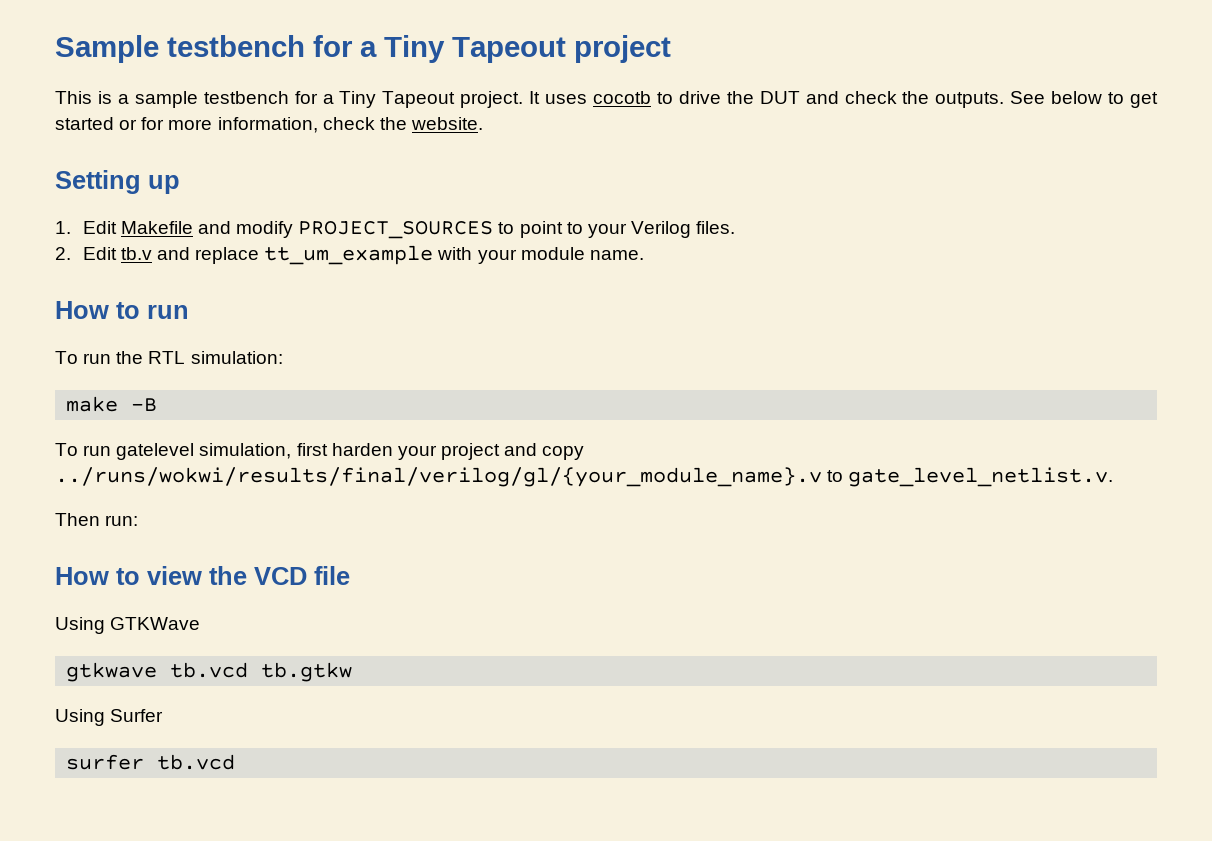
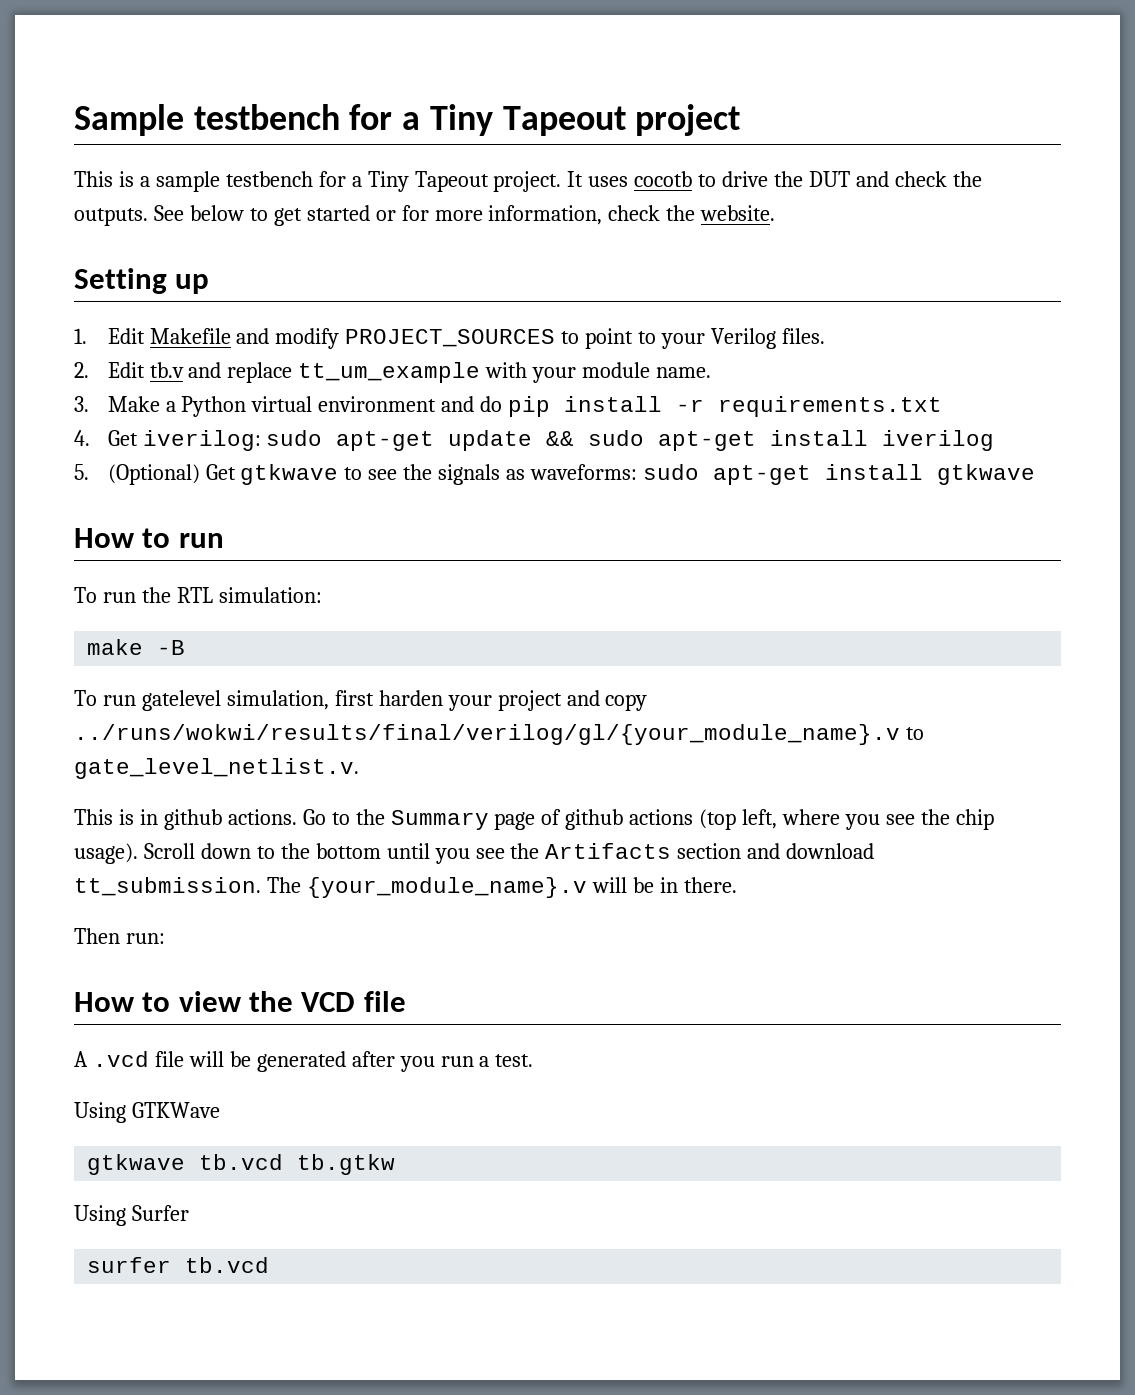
+ 3. Make a Python virtual environment and do pip install -r requirements.txt
+ 4. Get iverilog: sudo apt-get update && sudo apt-get install iverilog
+ 5. (Optional) Get gtkwave to see the signals as waveforms: sudo apt-get install gtkwave
+ This is in github actions. Go to the Summary page of github actions (top left, where you see the chip usage). Scroll down to the bottom until you see the Artifacts section and download tt_submission. The {your_module_name}.v will be in there.
+ A .vcd file will be generated after you run a test.

